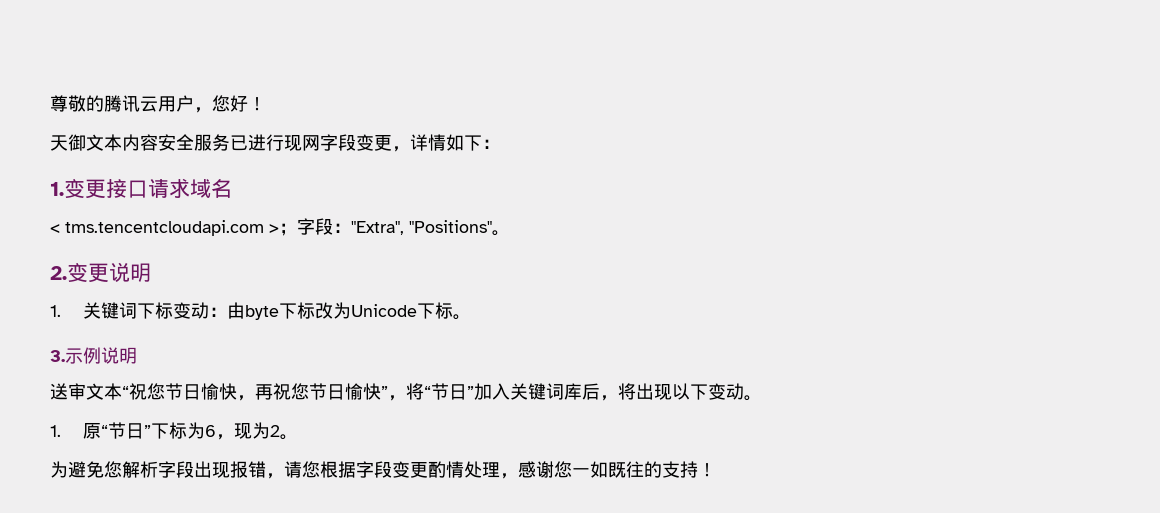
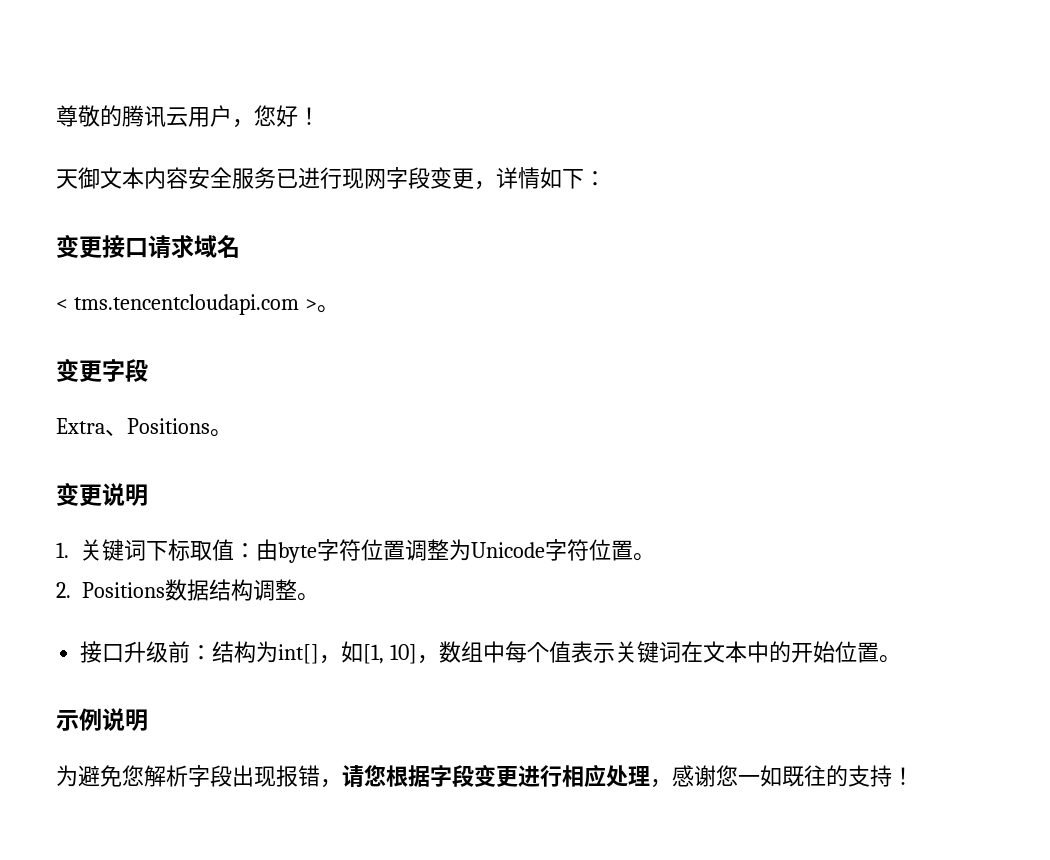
- 1.变更接口请求域名
+ 变更接口请求域名
- < tms.tencentcloudapi.com >；字段："Extra", "Positions"。
- 2.变更说明
+ < tms.tencentcloudapi.com >。
+ 变更字段
+ Extra、Positions。
+ 变更说明
- 1.关键词下标变动：由byte下标改为Unicode下标。
- 3.示例说明
- 送审文本“祝您节日愉快，再祝您节日愉快”，将“节日”加入关键词库后，将出现以下变动。
- 1.原“节日”下标为6，现为2。
+ 1.关键词下标取值：由byte字符位置调整为Unicode字符位置。
+ 2. Positions数据结构调整。
+ 接口升级前：结构为int[]，如[1, 10]，数组中每个值表示关键词在文本中的开始位置。
+ 示例说明
- 为避免您解析字段出现报错，请您根据字段变更酌情处理，感谢您一如既往的支持！
+ 为避免您解析字段出现报错，请您根据字段变更进行相应处理，感谢您一如既往的支持！

